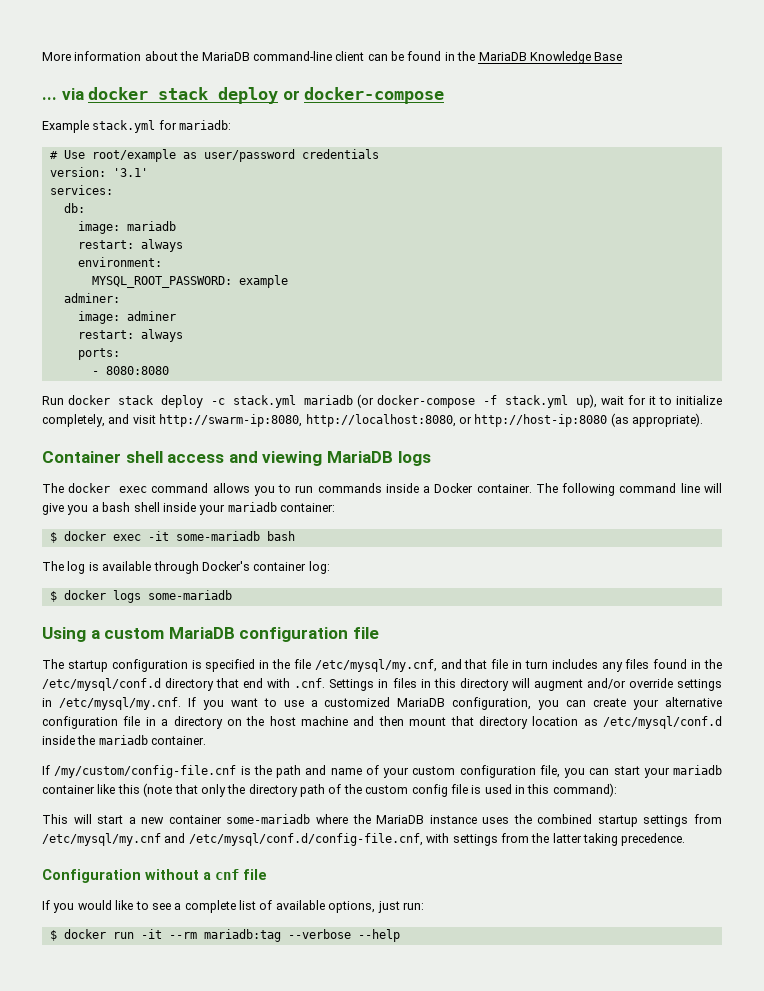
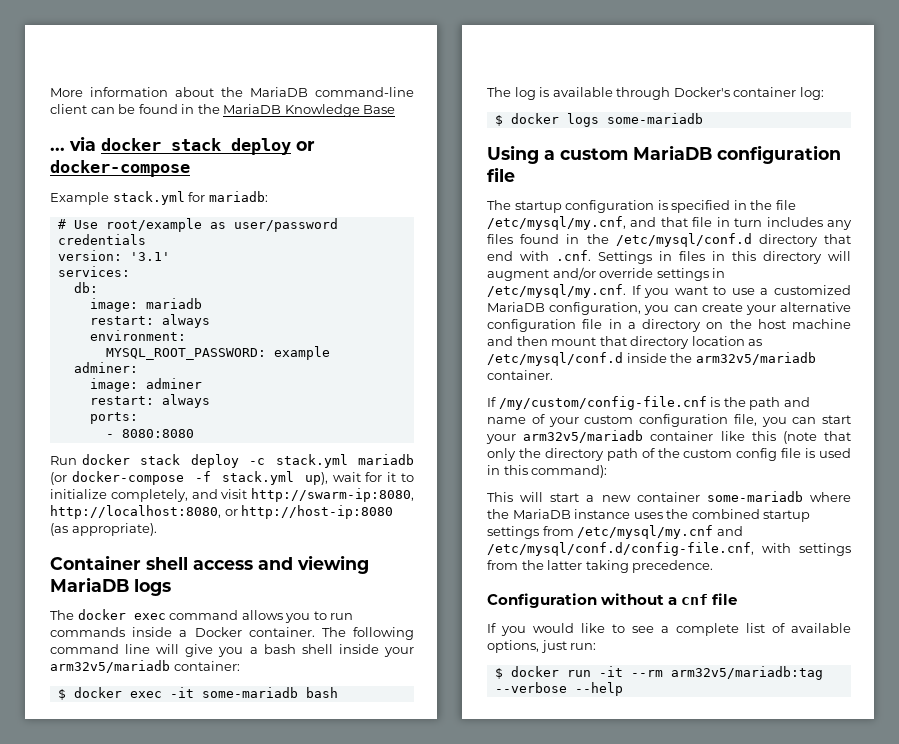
- The following command line will give you a bash shell inside your mariadb container:
+ The following command line will give you a bash shell inside your arm32v5/mariadb container:
- The startup configuration is specified in the file /etc/mysql/my.cnf, and that file in turn includes any files found in the /etc/mysql/conf.d directory that end with .cnf. Settings in files in this directory will augment and/or override settings in /etc/mysql/my.cnf. If you want to use a customized MariaDB configuration, you can create your alternative configuration file in a directory on the host machine and then mount that directory location as /etc/mysql/conf.d inside the mariadb container.
+ The startup configuration is specified in the file /etc/mysql/my.cnf, and that file in turn includes any files found in the /etc/mysql/conf.d directory that end with .cnf. Settings in files in this directory will augment and/or override settings in /etc/mysql/my.cnf. If you want to use a customized MariaDB configuration, you can create your alternative configuration file in a directory on the host machine and then mount that directory location as /etc/mysql/conf.d inside the arm32v5/mariadb container.
- If /my/custom/config-file.cnf is the path and name of your custom configuration file, you can start your mariadb container like this (note that only the directory path of the custom config file is used in this command):
+ If /my/custom/config-file.cnf is the path and name of your custom configuration file, you can start your arm32v5/mariadb container like this (note that only the directory path of the custom config file is used in this command):
- $ docker run -it --rm mariadb:tag --verbose --help
+ $ docker run -it --rm arm32v5/mariadb:tag --verbose --help

